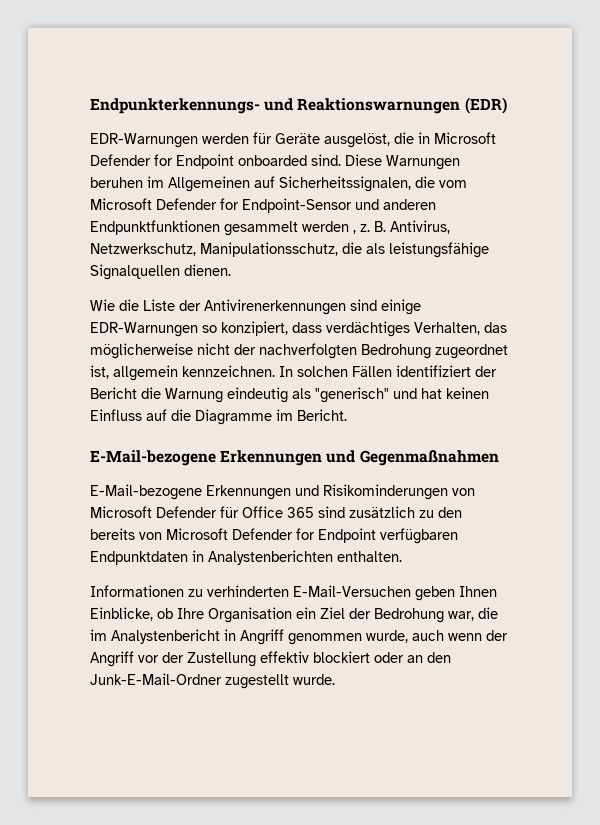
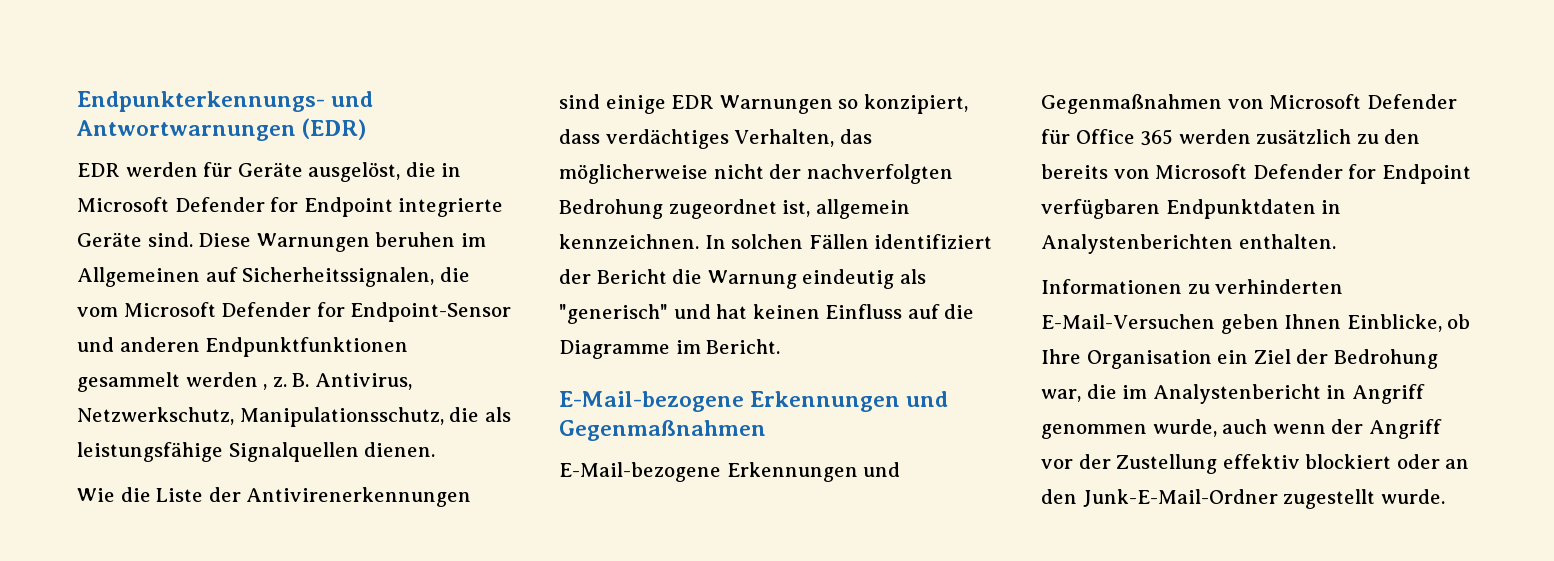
- Endpunkterkennungs- und Reaktionswarnungen (EDR)
+ Endpunkterkennungs- und Antwortwarnungen (EDR)
- EDR-Warnungen werden für Geräte ausgelöst, die in Microsoft Defender for Endpoint onboarded sind.
+ EDR werden für Geräte ausgelöst, die in Microsoft Defender for Endpoint integrierte Geräte sind.
- Wie die Liste der Antivirenerkennungen sind einige EDR-Warnungen so konzipiert, dass verdächtiges Verhalten, das möglicherweise nicht der nachverfolgten Bedrohung zugeordnet ist, allgemein kennzeichnen.
+ Wie die Liste der Antivirenerkennungen sind einige EDR Warnungen so konzipiert, dass verdächtiges Verhalten, das möglicherweise nicht der nachverfolgten Bedrohung zugeordnet ist, allgemein kennzeichnen.
- E-Mail-bezogene Erkennungen und Risikominderungen von Microsoft Defender für Office 365 sind zusätzlich zu den bereits von Microsoft Defender for Endpoint verfügbaren Endpunktdaten in Analystenberichten enthalten.
+ E-Mail-bezogene Erkennungen und Gegenmaßnahmen von Microsoft Defender für Office 365 werden zusätzlich zu den bereits von Microsoft Defender for Endpoint verfügbaren Endpunktdaten in Analystenberichten enthalten.

